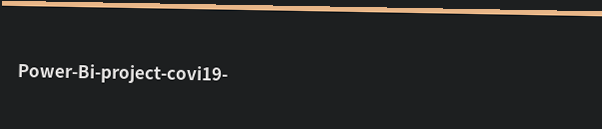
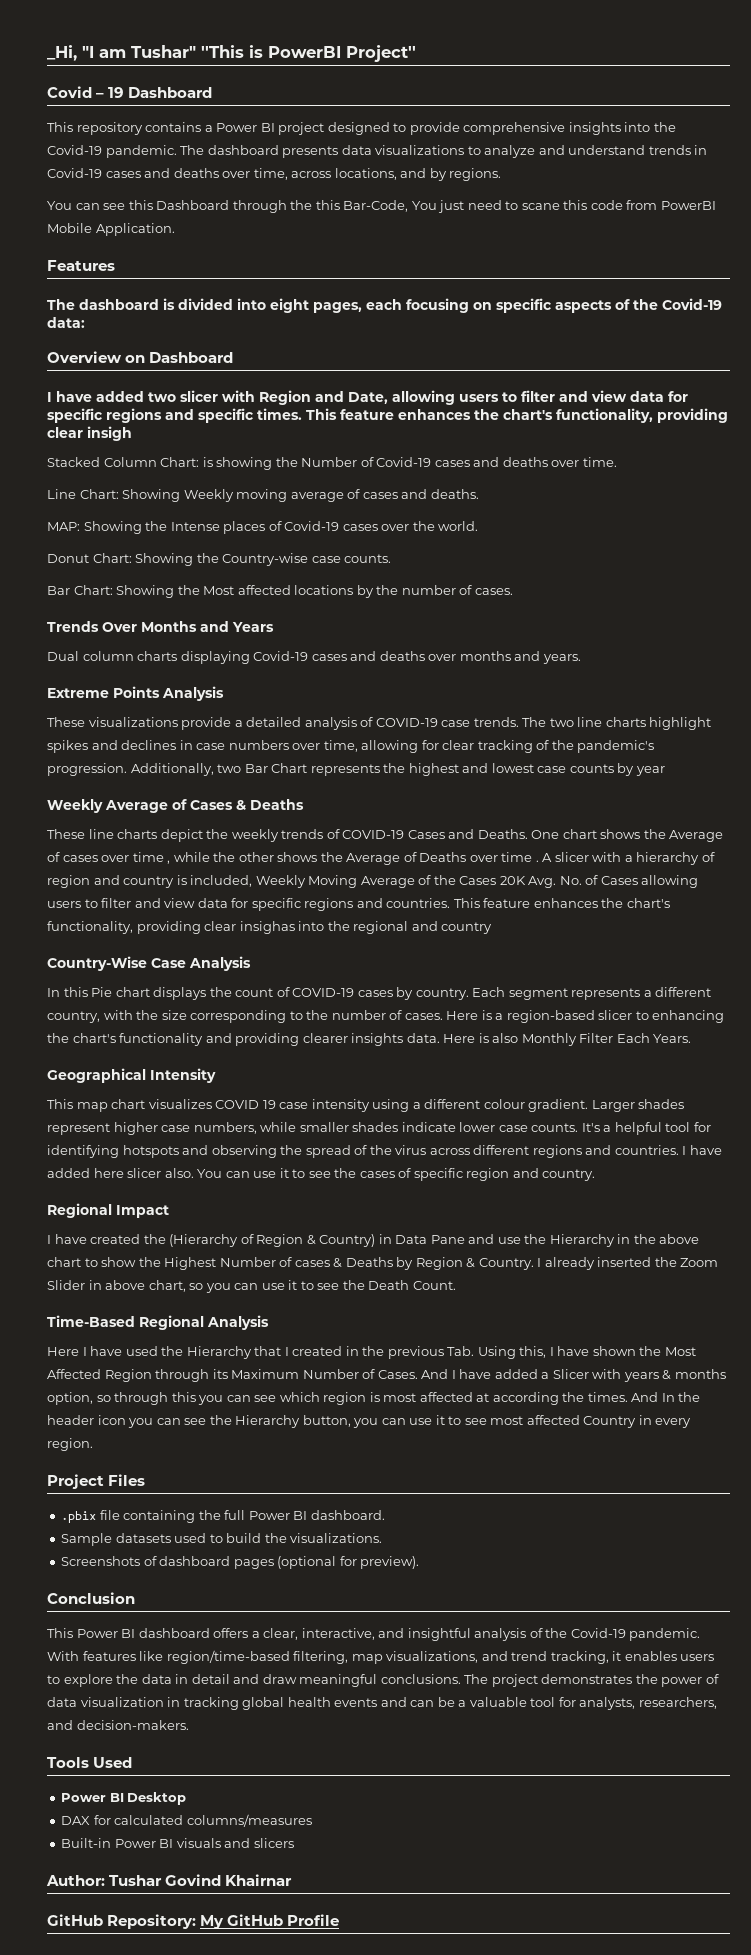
- Power-Bi-project-covi19-
+ _Hi, "I am Tushar" ''This is PowerBI Project''
+ Covid – 19 Dashboard
+ This repository contains a Power BI project designed to provide comprehensive insights into the Covid-19 pandemic. The dashboard presents data visualizations to analyze and understand trends in Covid-19 cases and deaths over time, across locations, and by regions.
+ You can see this Dashboard through the this Bar-Code, You just need to scane this code from PowerBI Mobile Application.
+ Features
+ The dashboard is divided into eight pages, each focusing on specific aspects of the Covid-19 data:
+ Overview on Dashboard
+ I have added two slicer with Region and Date, allowing users to filter and view data for specific regions and specific times. This feature enhances the chart's functionality, providing clear insigh
+ Stacked Column Chart: is showing the Number of Covid-19 cases and deaths over time.
+ Line Chart: Showing Weekly moving average of cases and deaths.
+ MAP: Showing the Intense places of Covid-19 cases over the world.
+ Donut Chart: Showing the Country-wise case counts.
+ Bar Chart: Showing the Most affected locations by the number of cases.
+ Trends Over Months and Years
+ Dual column charts displaying Covid-19 cases and deaths over months and years.
+ Extreme Points Analysis
+ These visualizations provide a detailed analysis of COVID-19 case trends. The two line charts highlight spikes and declines in case numbers over time, allowing for clear tracking of the pandemic's progression. Additionally, two Bar Chart represents the highest and lowest case counts by year
+ Weekly Average of Cases & Deaths
+ These line charts depict the weekly trends of COVID-19 Cases and Deaths. One chart shows the Average of cases over time , while the other shows the Average of Deaths over time . A slicer with a hierarchy of region and country is included, Weekly Moving Average of the Cases 20K Avg. No. of Cases allowing users to filter and view data for specific regions and countries. This feature enhances the chart's functionality, providing clear insighas into the regional and country
+ Country-Wise Case Analysis
+ In this Pie chart displays the count of COVID-19 cases by country. Each segment represents a different country, with the size corresponding to the number of cases. Here is a region-based slicer to enhancing the chart's functionality and providing clearer insights data. Here is also Monthly Filter Each Years.
+ Geographical Intensity
+ This map chart visualizes COVID 19 case intensity using a different colour gradient. Larger shades represent higher case numbers, while smaller shades indicate lower case counts. It's a helpful tool for identifying hotspots and observing the spread of the virus across different regions and countries. I have added here slicer also. You can use it to see the cases of specific region and country.
+ Regional Impact
+ I have created the (Hierarchy of Region & Country) in Data Pane and use the Hierarchy in the above chart to show the Highest Number of cases & Deaths by Region & Country. I already inserted the Zoom Slider in above chart, so you can use it to see the Death Count.
+ Time-Based Regional Analysis
+ Here I have used the Hierarchy that I created in the previous Tab. Using this, I have shown the Most Affected Region through its Maximum Number of Cases. And I have added a Slicer with years & months option, so through this you can see which region is most affected at according the times. And In the header icon you can see the Hierarchy button, you can use it to see most affected Country in every region.
+ Project Files
+ .pbix file containing the full Power BI dashboard.
+ Sample datasets used to build the visualizations.
+ Screenshots of dashboard pages (optional for preview).
+ Conclusion
+ This Power BI dashboard offers a clear, interactive, and insightful analysis of the Covid-19 pandemic. With features like region/time-based filtering, map visualizations, and trend tracking, it enables users to explore the data in detail and draw meaningful conclusions. The project demonstrates the power of data visualization in tracking global health events and can be a valuable tool for analysts, researchers, and decision-makers.
+ Tools Used
+ Power BI Desktop
+ DAX for calculated columns/measures
+ Built-in Power BI visuals and slicers
+ Author: Tushar Govind Khairnar
+ GitHub Repository: My GitHub Profile

